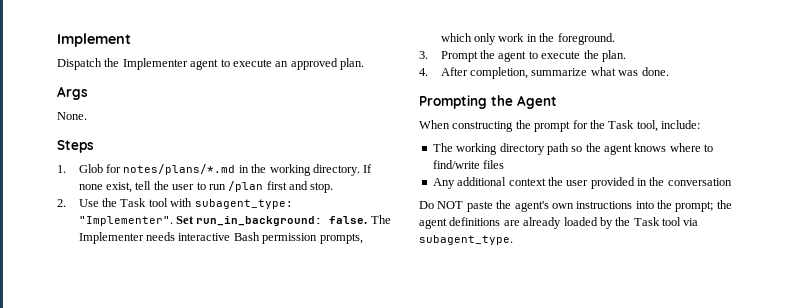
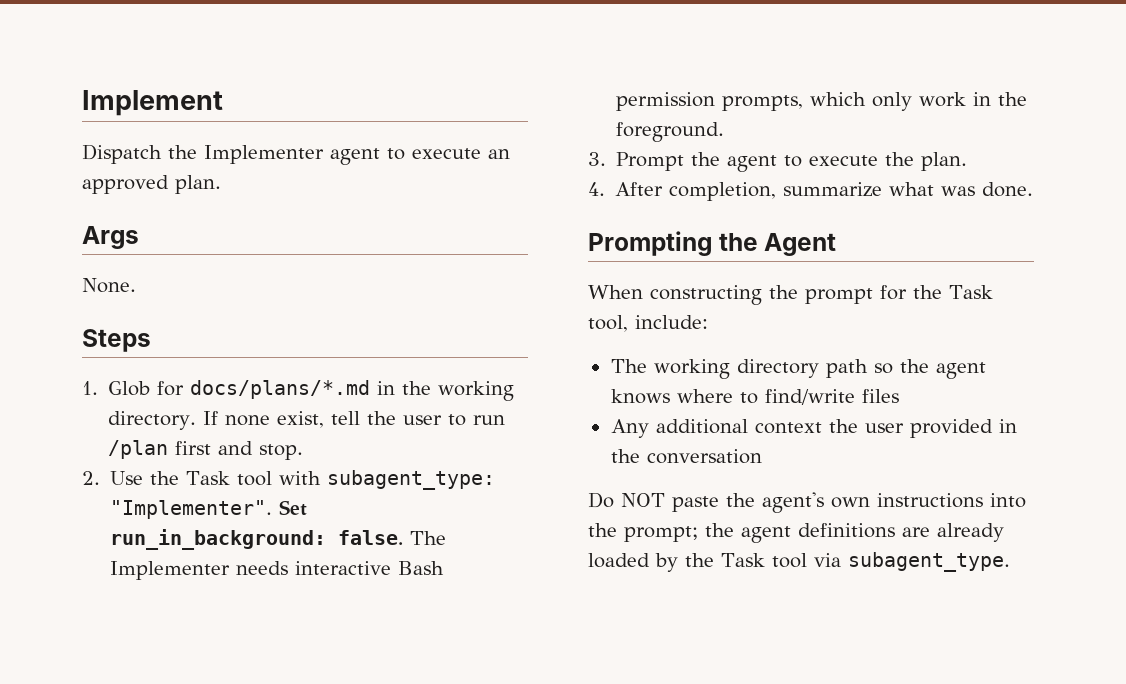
- 1. Glob for notes/plans/*.md in the working directory.
+ 1. Glob for docs/plans/*.md in the working directory.

